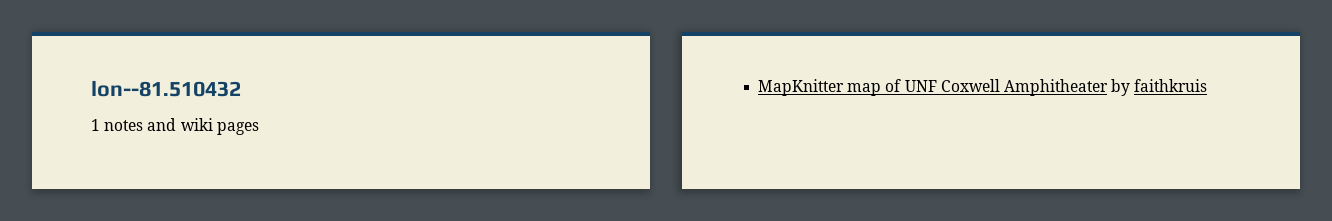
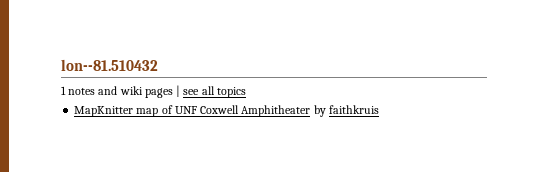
- 1 notes and wiki pages
+ 1 notes and wiki pages | see all topics

